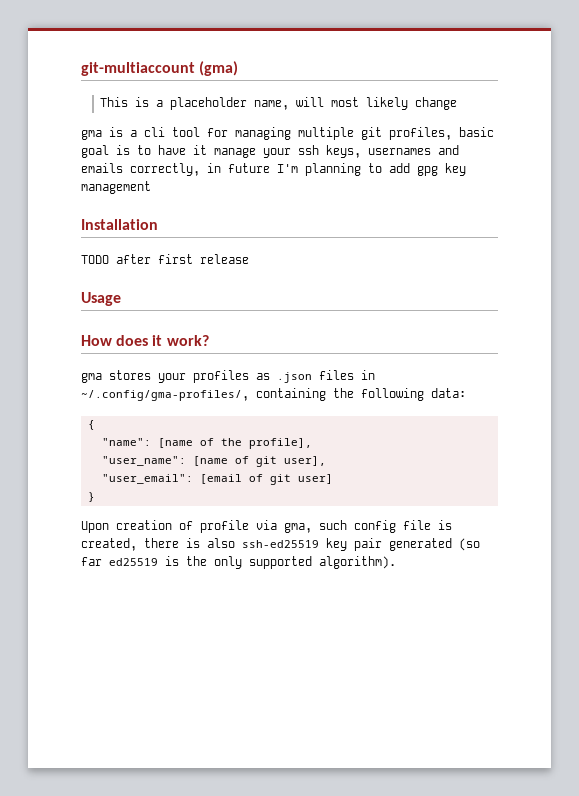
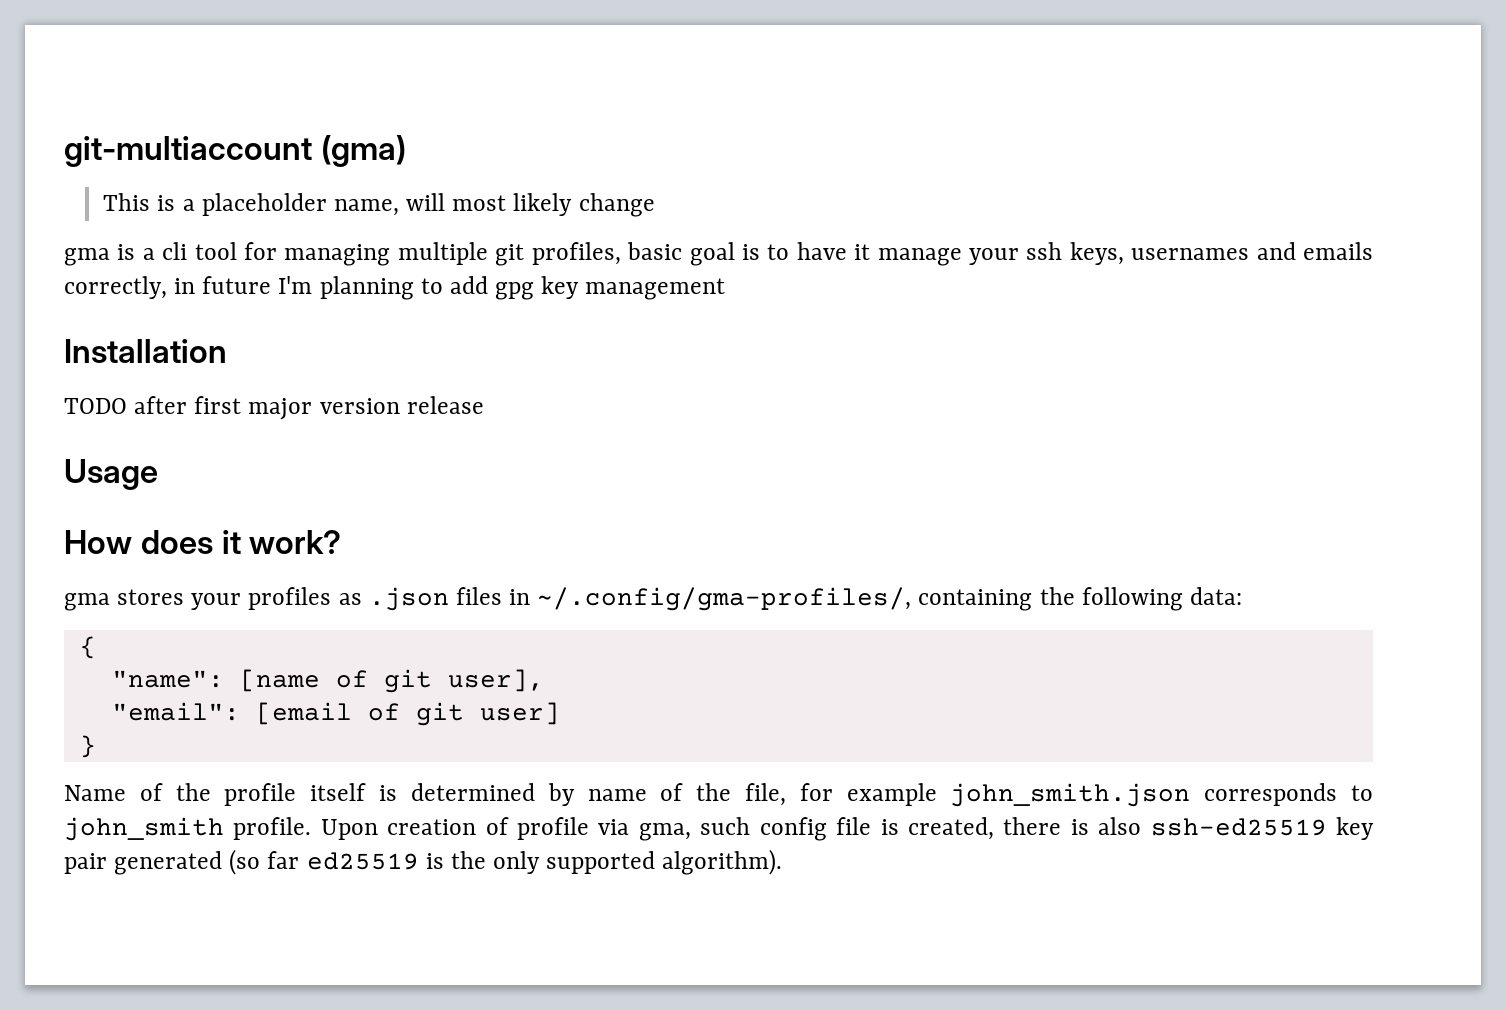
- TODO after first release
+ TODO after first major version release
- "name": [name of the profile],
- "user_name": [name of git user],
+ "name": [name of git user],
- "user_email": [email of git user]
+ "email": [email of git user]
+ Name of the profile itself is determined by name of the file, for example john_smith.json corresponds to john_smith profile.

